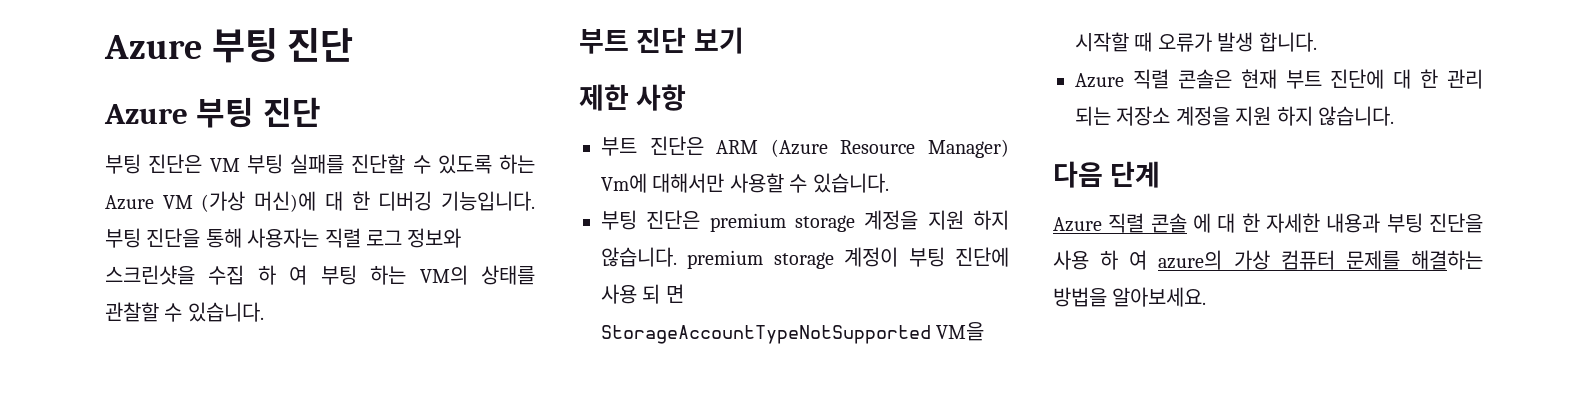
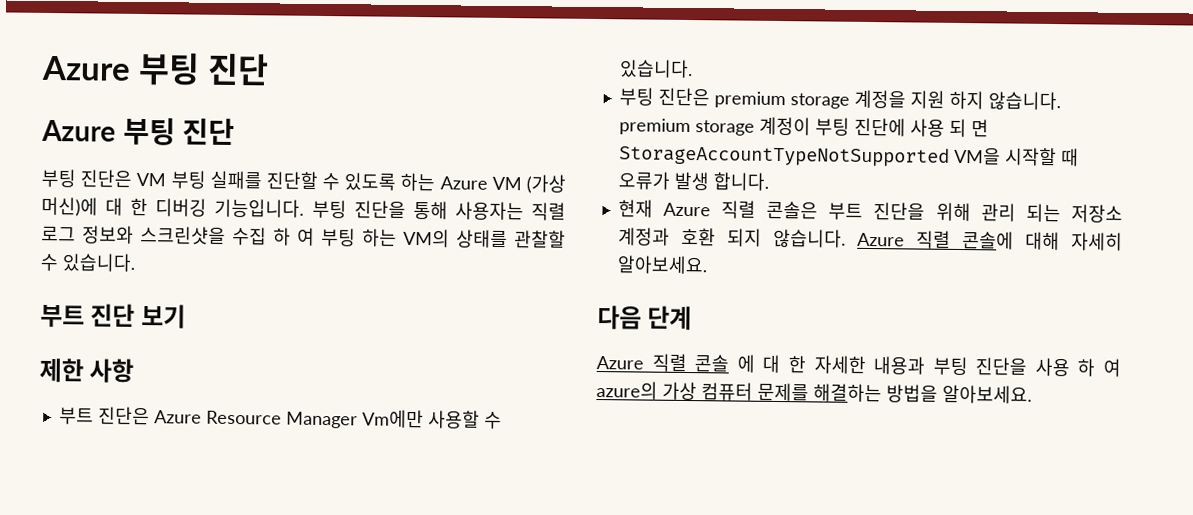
- 부트 진단은 ARM (Azure Resource Manager) Vm에 대해서만 사용할 수 있습니다.
+ 부트 진단은 Azure Resource Manager Vm에만 사용할 수 있습니다.
- Azure 직렬 콘솔은 현재 부트 진단에 대 한 관리 되는 저장소 계정을 지원 하지 않습니다.
+ 현재 Azure 직렬 콘솔은 부트 진단을 위해 관리 되는 저장소 계정과 호환 되지 않습니다. Azure 직렬 콘솔에 대해 자세히 알아보세요.

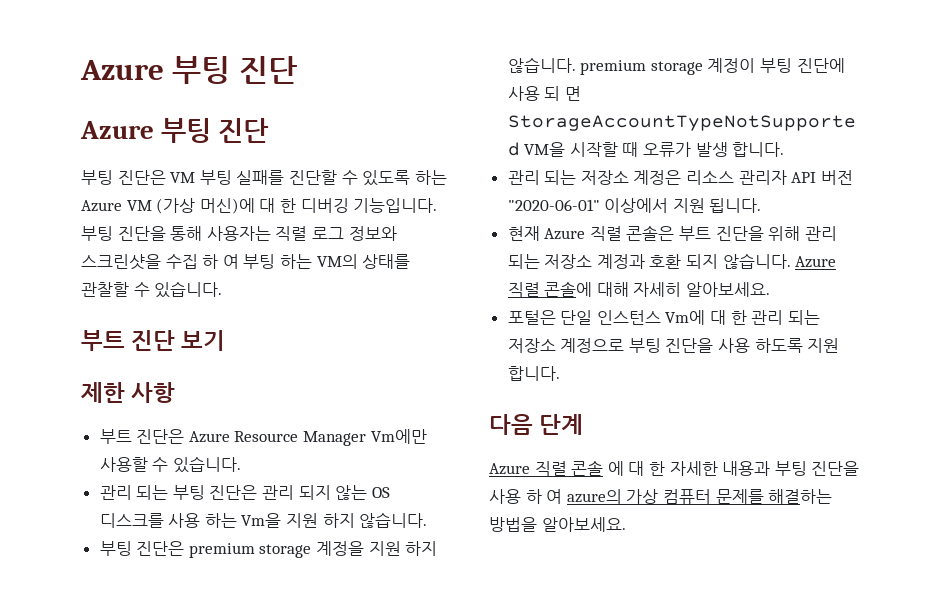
+ 관리 되는 부팅 진단은 관리 되지 않는 OS 디스크를 사용 하는 Vm을 지원 하지 않습니다.
+ 관리 되는 저장소 계정은 리소스 관리자 API 버전 "2020-06-01" 이상에서 지원 됩니다.
+ 포털은 단일 인스턴스 Vm에 대 한 관리 되는 저장소 계정으로 부팅 진단을 사용 하도록 지원 합니다.

